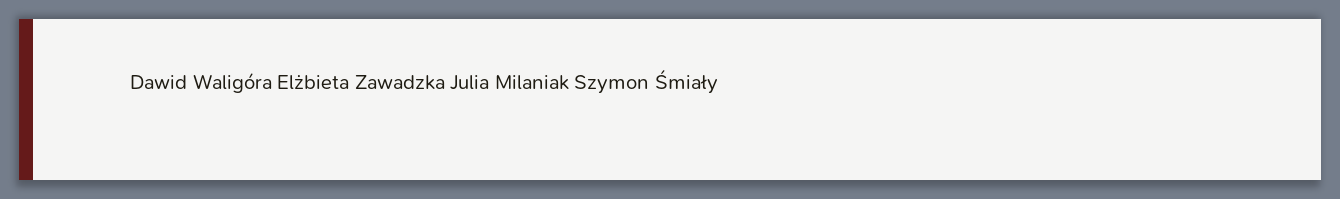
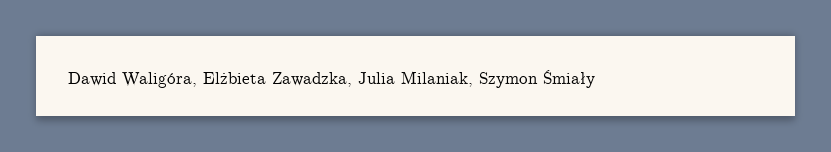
- Dawid Waligóra Elżbieta Zawadzka Julia Milaniak Szymon Śmiały
+ Dawid Waligóra, Elżbieta Zawadzka, Julia Milaniak, Szymon Śmiały

